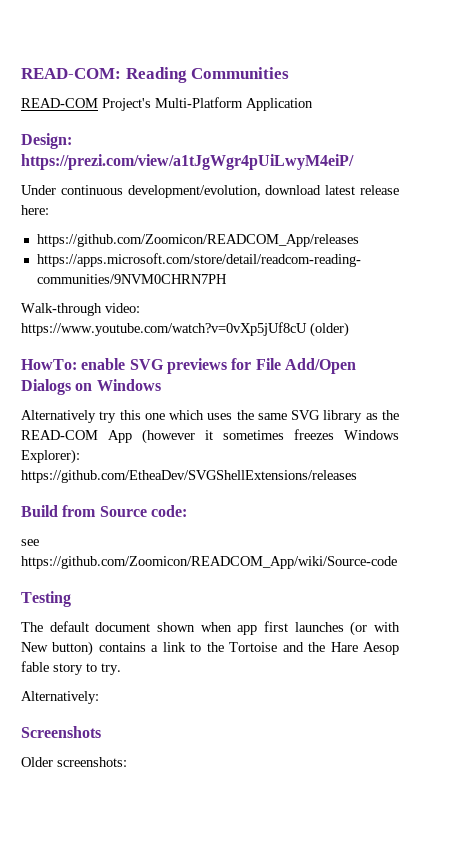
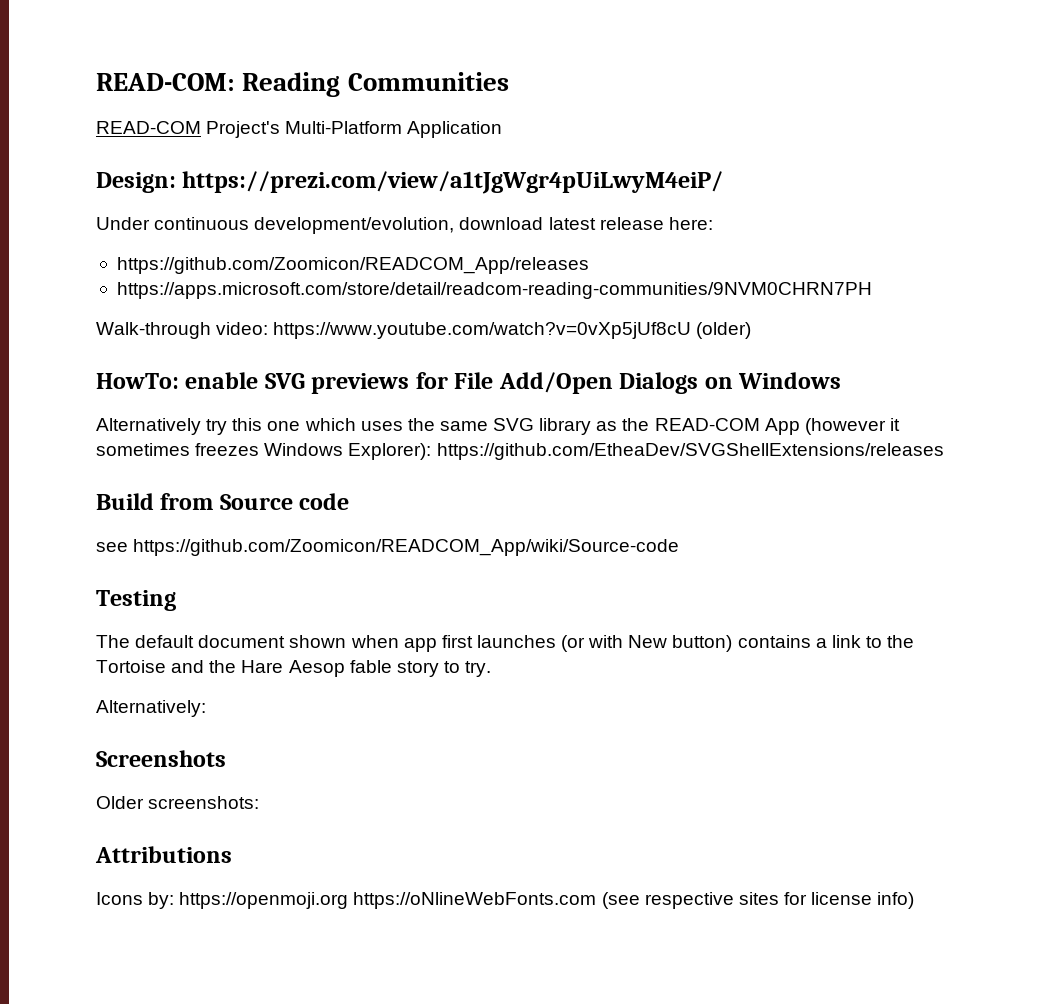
- Build from Source code:
+ Build from Source code
+ Attributions
+ Icons by: https://openmoji.org https://oNlineWebFonts.com (see respective sites for license info)

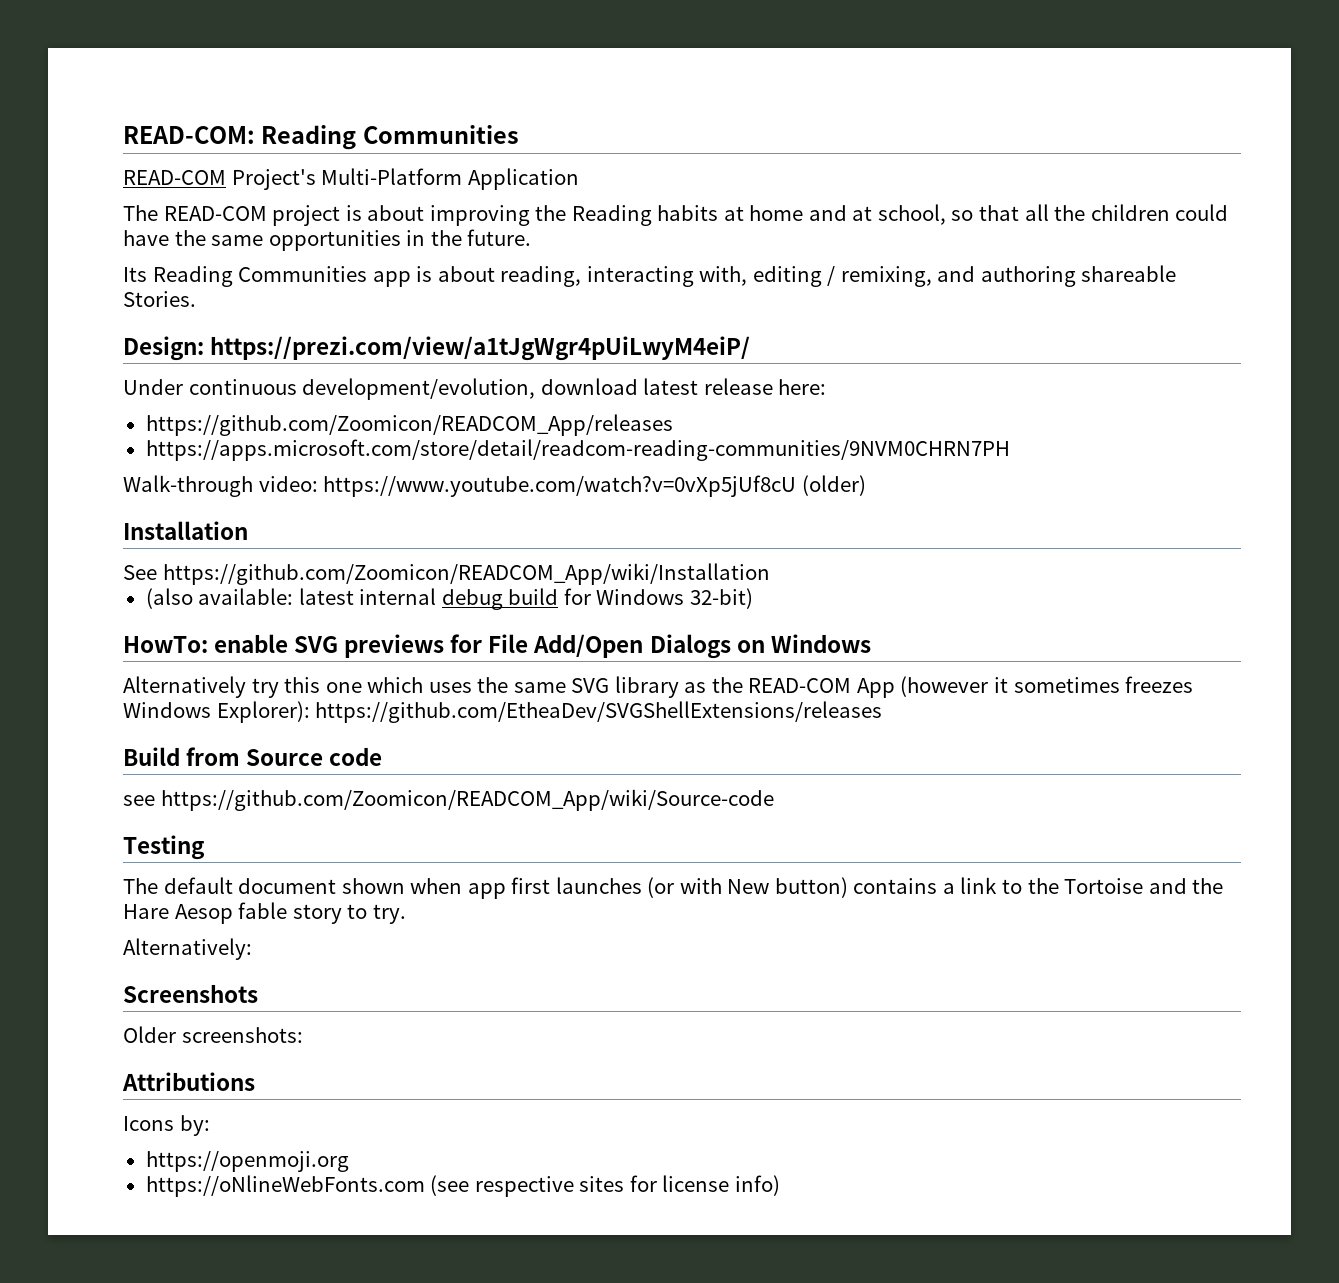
+ The READ-COM project is about improving the Reading habits at home and at school, so that all the children could have the same opportunities in the future.
+ Its Reading Communities app is about reading, interacting with, editing / remixing, and authoring shareable Stories.
+ Installation
+ See https://github.com/Zoomicon/READCOM_App/wiki/Installation
+ (also available: latest internal debug build for Windows 32-bit)
- Icons by: https://openmoji.org https://oNlineWebFonts.com (see respective sites for license info)
+ Icons by:
+ https://openmoji.org
+ https://oNlineWebFonts.com (see respective sites for license info)

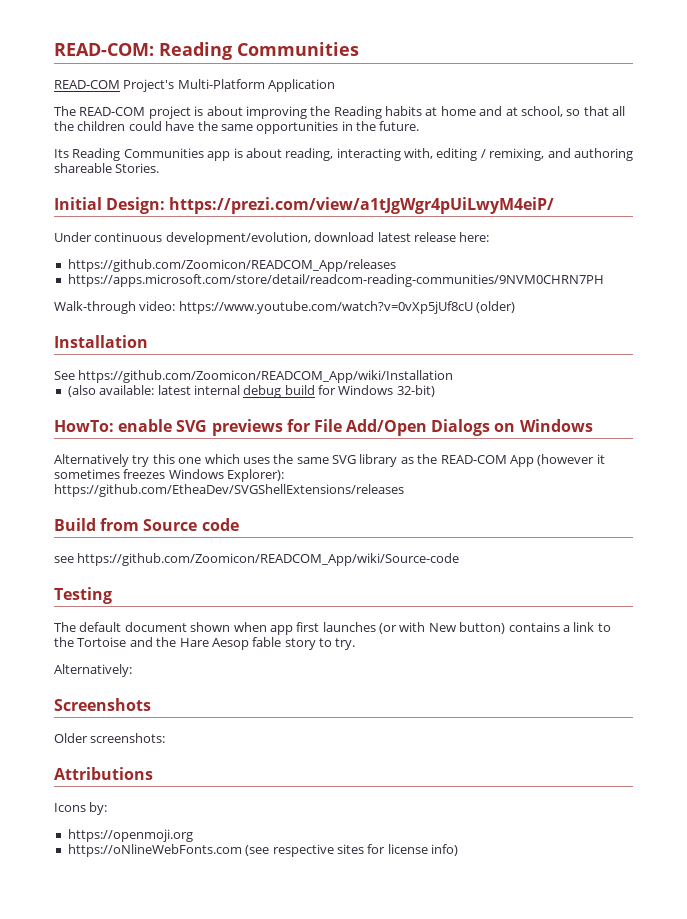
- Design: https://prezi.com/view/a1tJgWgr4pUiLwyM4eiP/
+ Initial Design: https://prezi.com/view/a1tJgWgr4pUiLwyM4eiP/

